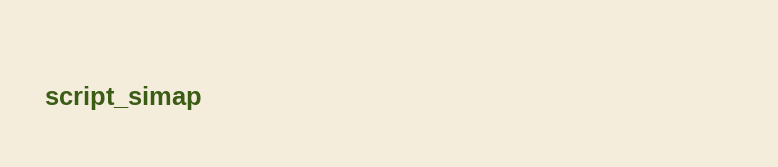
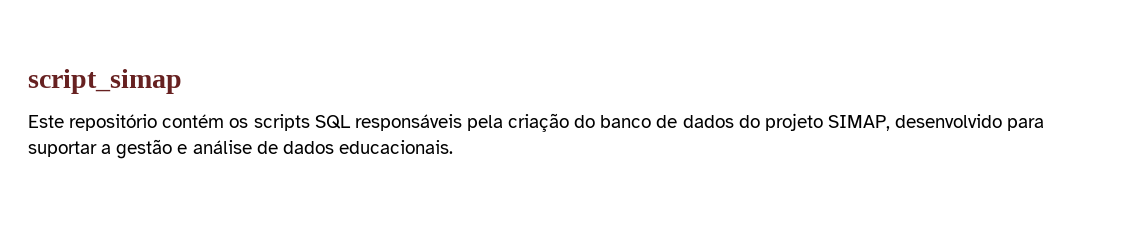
+ Este repositório contém os scripts SQL responsáveis pela criação do banco de dados do projeto SIMAP, desenvolvido para suportar a gestão e análise de dados educacionais.

